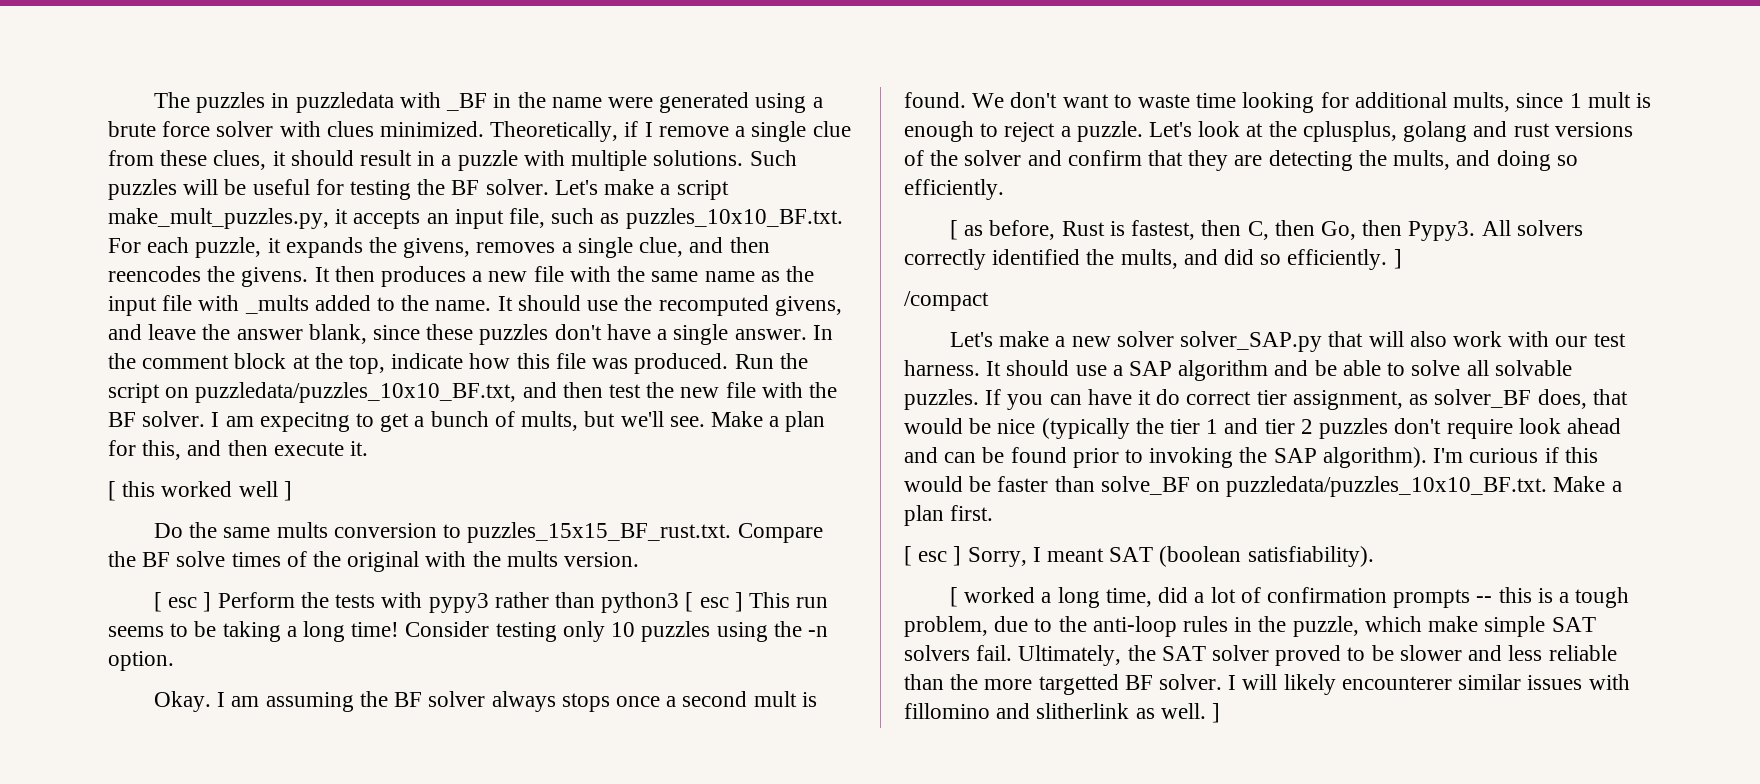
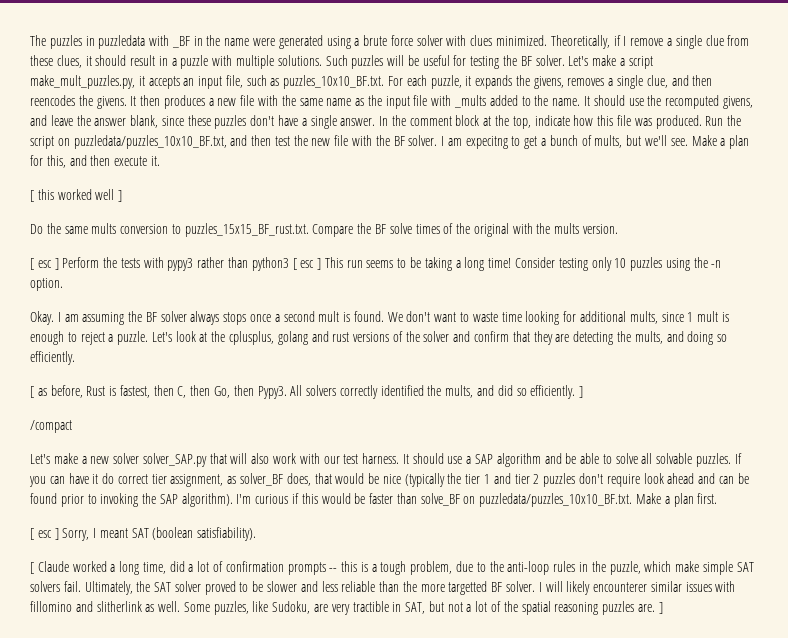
- [ worked a long time, did a lot of confirmation prompts -- this is a tough problem, due to the anti-loop rules in the puzzle, which make simple SAT solvers fail.
+ [ Claude worked a long time, did a lot of confirmation prompts -- this is a tough problem, due to the anti-loop rules in the puzzle, which make simple SAT solvers fail.
- I will likely encounterer similar issues with fillomino and slitherlink as well. ]
+ I will likely encounterer similar issues with fillomino and slitherlink as well. Some puzzles, like Sudoku, are very tractible in SAT, but not a lot of the spatial reasoning puzzles are. ]

